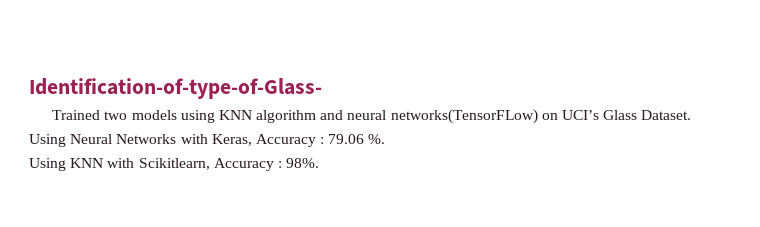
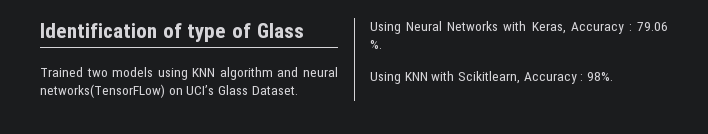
- Identification-of-type-of-Glass-
+ Identification of type of Glass

